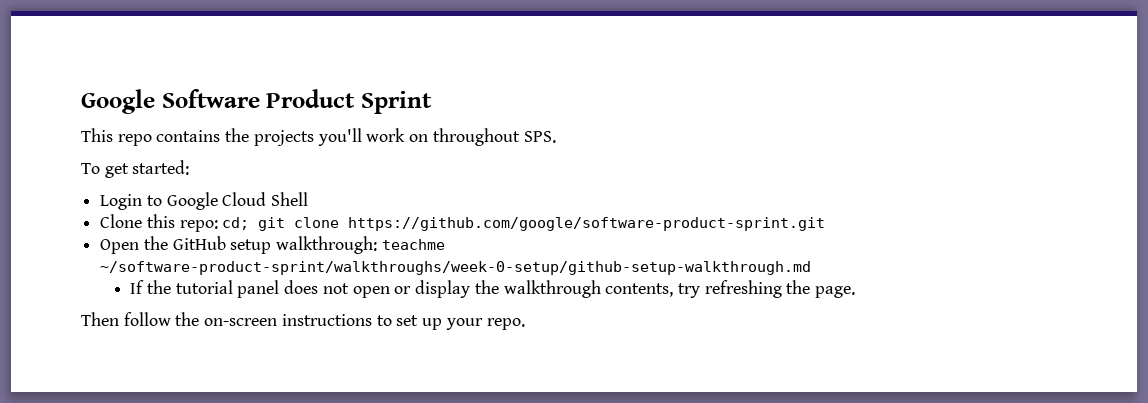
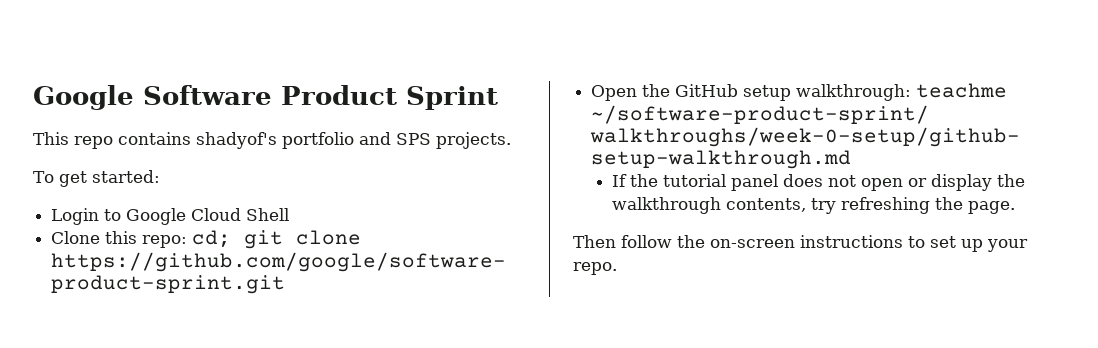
- This repo contains the projects you'll work on throughout SPS.
+ This repo contains shadyof's portfolio and SPS projects.

